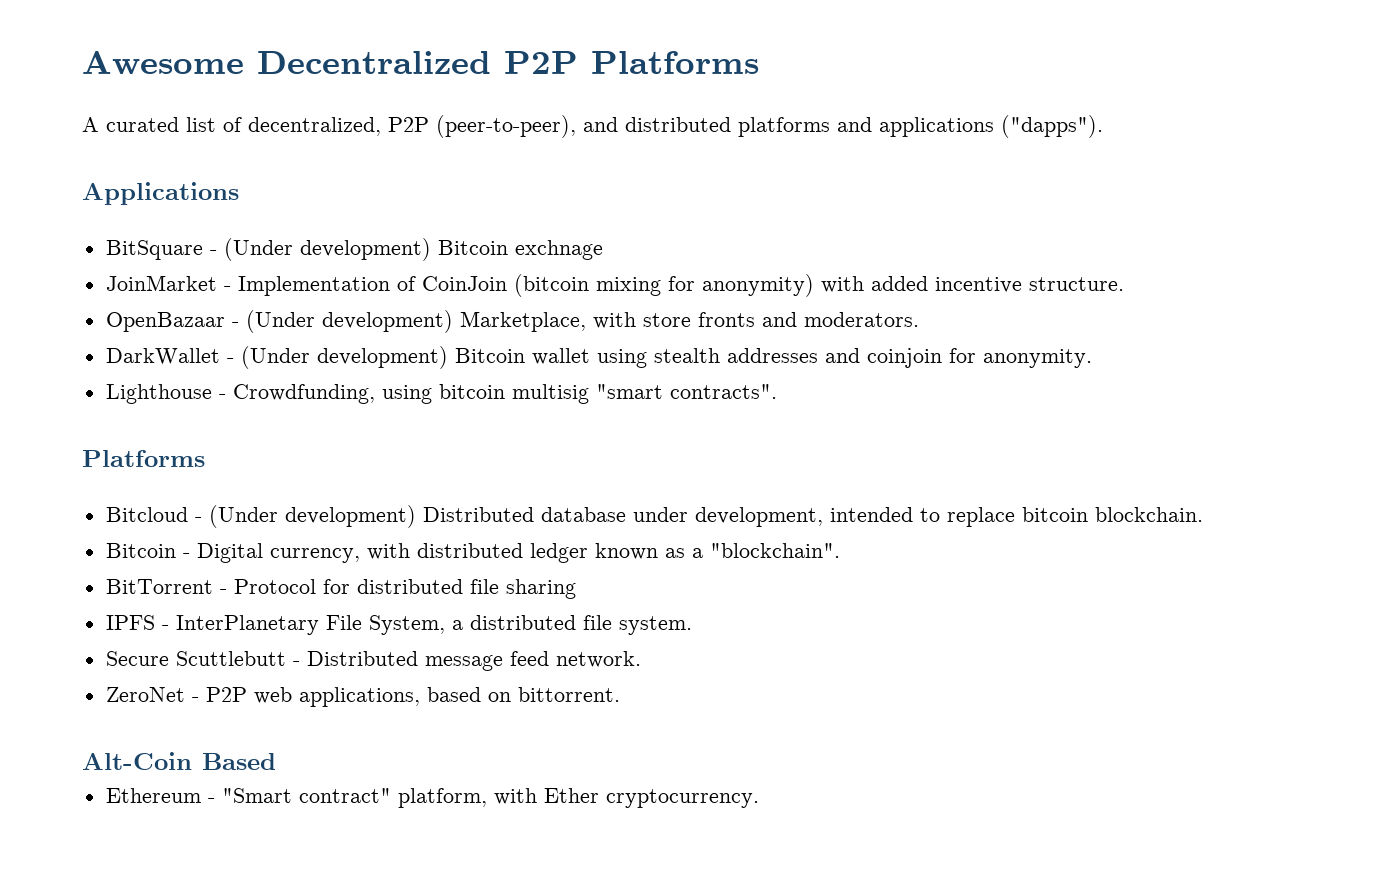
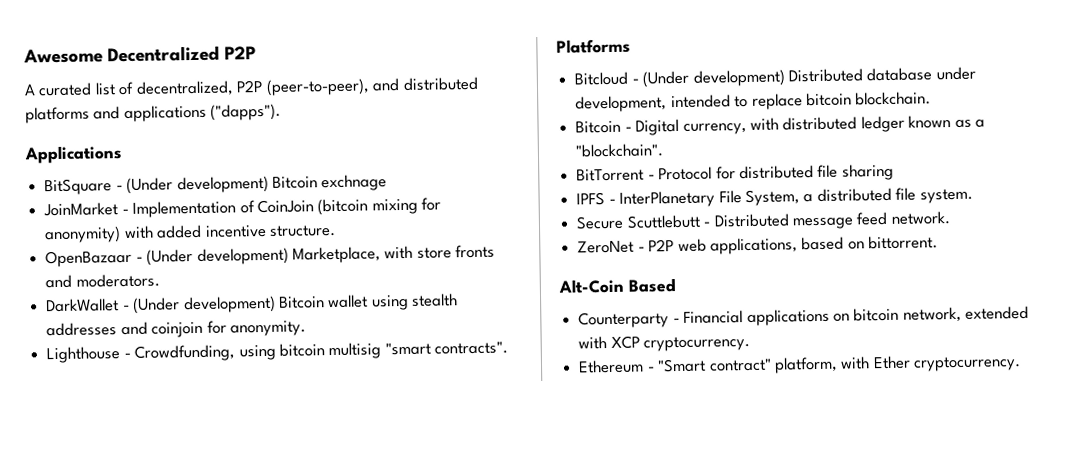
- Awesome Decentralized P2P Platforms
+ Awesome Decentralized P2P
+ Counterparty - Financial applications on bitcoin network, extended with XCP cryptocurrency.

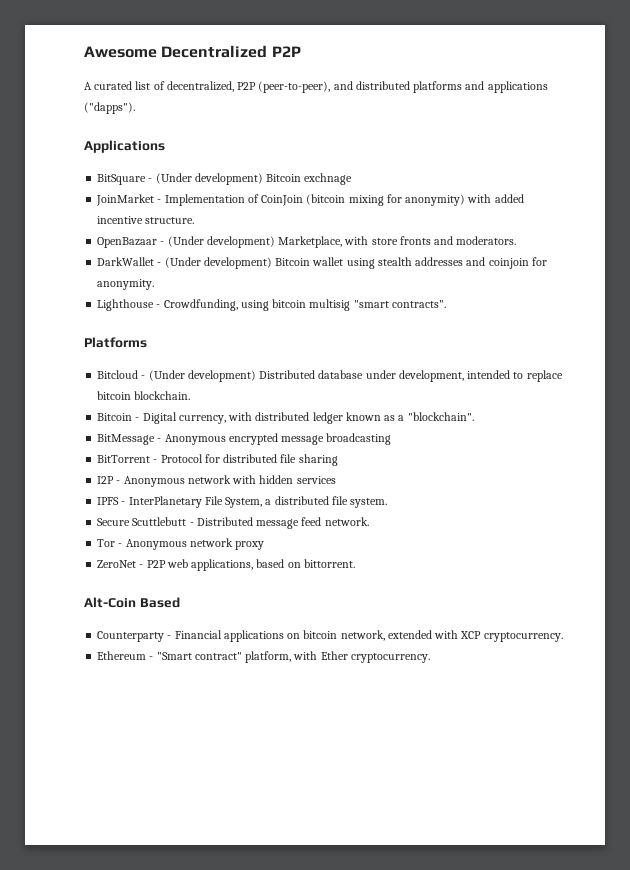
+ BitMessage - Anonymous encrypted message broadcasting
+ I2P - Anonymous network with hidden services
+ Tor - Anonymous network proxy

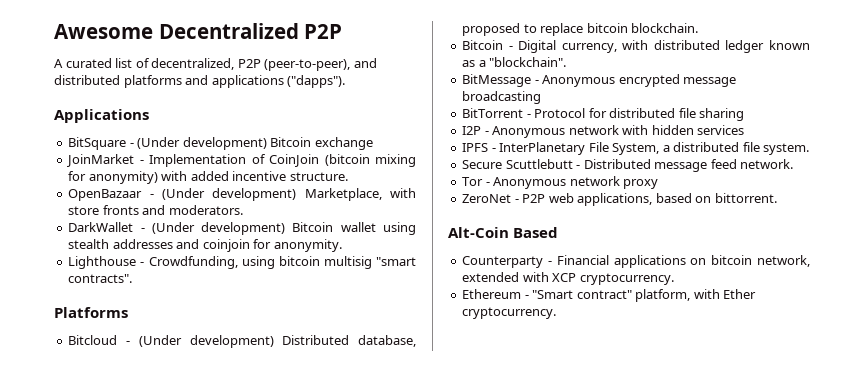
- BitSquare - (Under development) Bitcoin exchnage
+ BitSquare - (Under development) Bitcoin exchange
- Bitcloud - (Under development) Distributed database under development, intended to replace bitcoin blockchain.
+ Bitcloud - (Under development) Distributed database, proposed to replace bitcoin blockchain.

